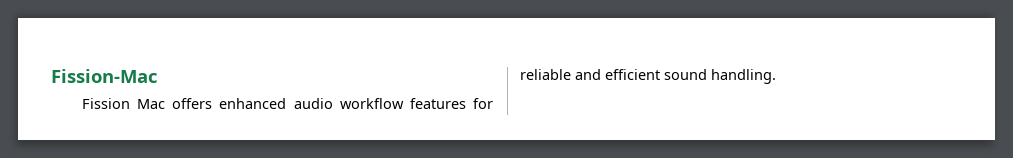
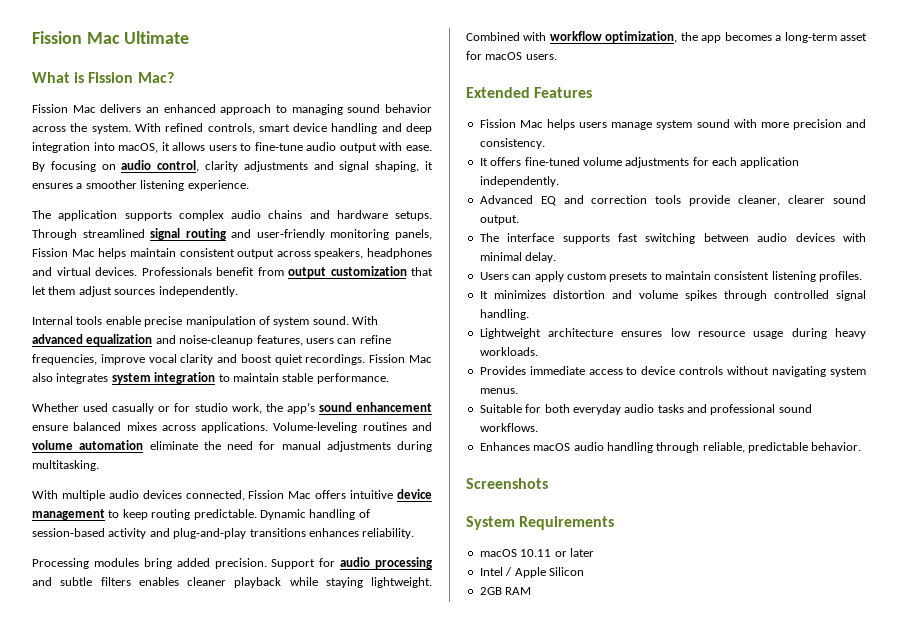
- Fission-Mac
- Fission Mac offers enhanced audio workflow features for reliable and efficient sound handling.
+ Fission Mac Ultimate
+ What is Fission Mac?
+ Fission Mac delivers an enhanced approach to managing sound behavior across the system. With refined controls, smart device handling and deep integration into macOS, it allows users to fine‑tune audio output with ease. By focusing on audio control, clarity adjustments and signal shaping, it ensures a smoother listening experience.
+ The application supports complex audio chains and hardware setups. Through streamlined signal routing and user‑friendly monitoring panels, Fission Mac helps maintain consistent output across speakers, headphones and virtual devices. Professionals benefit from output customization that let them adjust sources independently.
+ Internal tools enable precise manipulation of system sound. With advanced equalization and noise‑cleanup features, users can refine frequencies, improve vocal clarity and boost quiet recordings. Fission Mac also integrates system integration to maintain stable performance.
+ Whether used casually or for studio work, the app’s sound enhancement ensure balanced mixes across applications. Volume‑leveling routines and volume automation eliminate the need for manual adjustments during multitasking.
+ With multiple audio devices connected, Fission Mac offers intuitive device management to keep routing predictable. Dynamic handling of session‑based activity and plug‑and‑play transitions enhances reliability.
+ Processing modules bring added precision. Support for audio processing and subtle filters enables cleaner playback while staying lightweight. Combined with workflow optimization, the app becomes a long‑term asset for macOS users.
+ Extended Features
+ Fission Mac helps users manage system sound with more precision and consistency.
+ It offers fine-tuned volume adjustments for each application independently.
+ Advanced EQ and correction tools provide cleaner, clearer sound output.
+ The interface supports fast switching between audio devices with minimal delay.
+ Users can apply custom presets to maintain consistent listening profiles.
+ It minimizes distortion and volume spikes through controlled signal handling.
+ Lightweight architecture ensures low resource usage during heavy workloads.
+ Provides immediate access to device controls without navigating system menus.
+ Suitable for both everyday audio tasks and professional sound workflows.
+ Enhances macOS audio handling through reliable, predictable behavior.
+ Screenshots
+ System Requirements
+ macOS 10.11 or later
+ Intel / Apple Silicon
+ 2GB RAM

